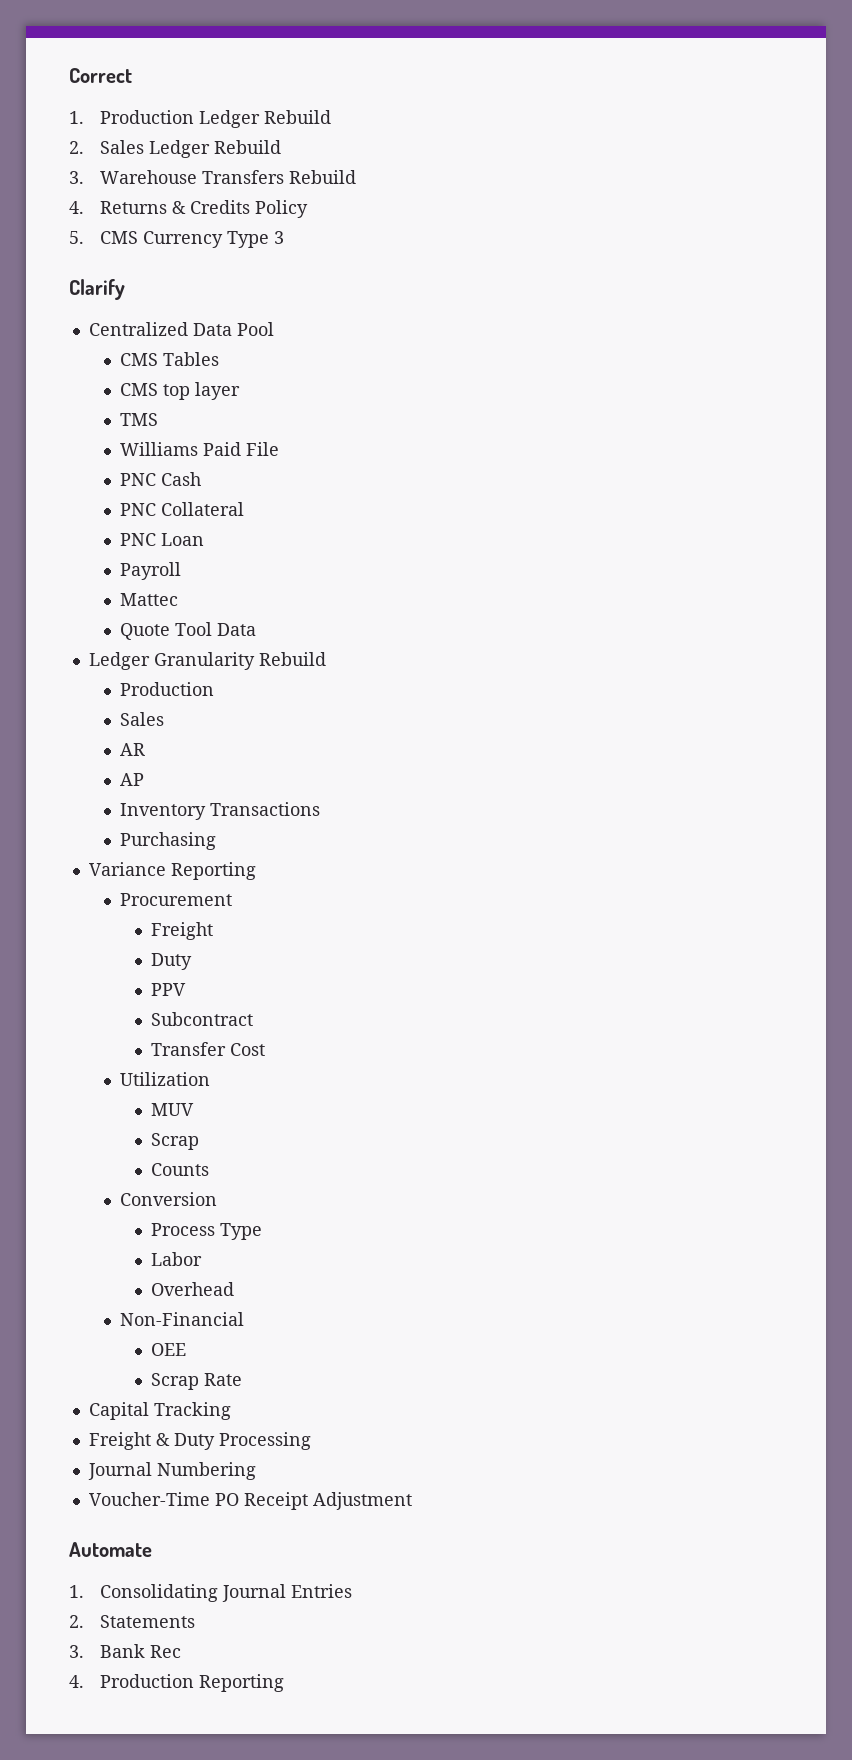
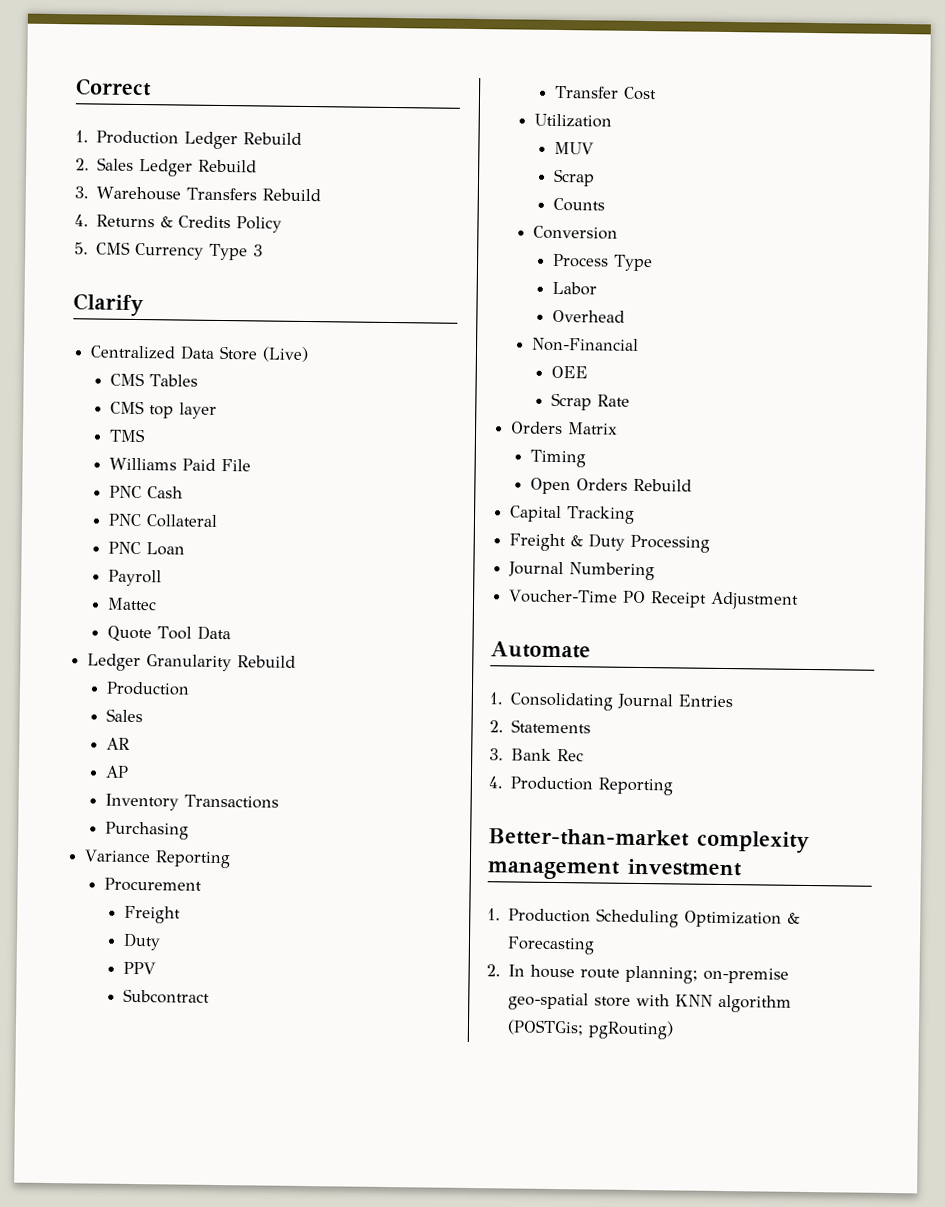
- Centralized Data Pool
+ Centralized Data Store (Live)
+ Orders Matrix
+ Timing
+ Open Orders Rebuild
+ Better-than-market complexity management investment
+ 1. Production Scheduling Optimization & Forecasting
+ 2. In house route planning; on-premise geo-spatial store with KNN algorithm (POSTGis; pgRouting)

